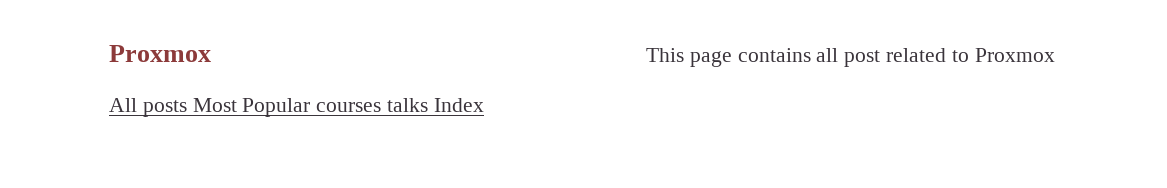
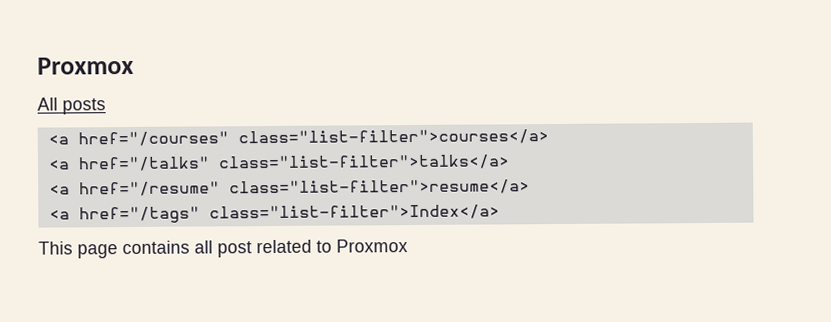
- All posts Most Popular courses talks Index
+ All posts
+ <a href="/courses" class="list-filter">courses</a>
+ <a href="/talks" class="list-filter">talks</a>
+ <a href="/resume" class="list-filter">resume</a>
+ <a href="/tags" class="list-filter">Index</a>

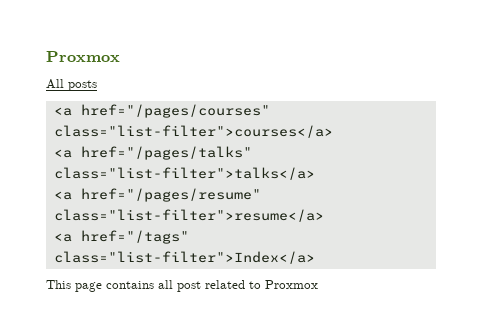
- <a href="/courses" class="list-filter">courses</a>
+ <a href="/pages/courses" class="list-filter">courses</a>
- <a href="/talks" class="list-filter">talks</a>
+ <a href="/pages/talks" class="list-filter">talks</a>
- <a href="/resume" class="list-filter">resume</a>
+ <a href="/pages/resume" class="list-filter">resume</a>

